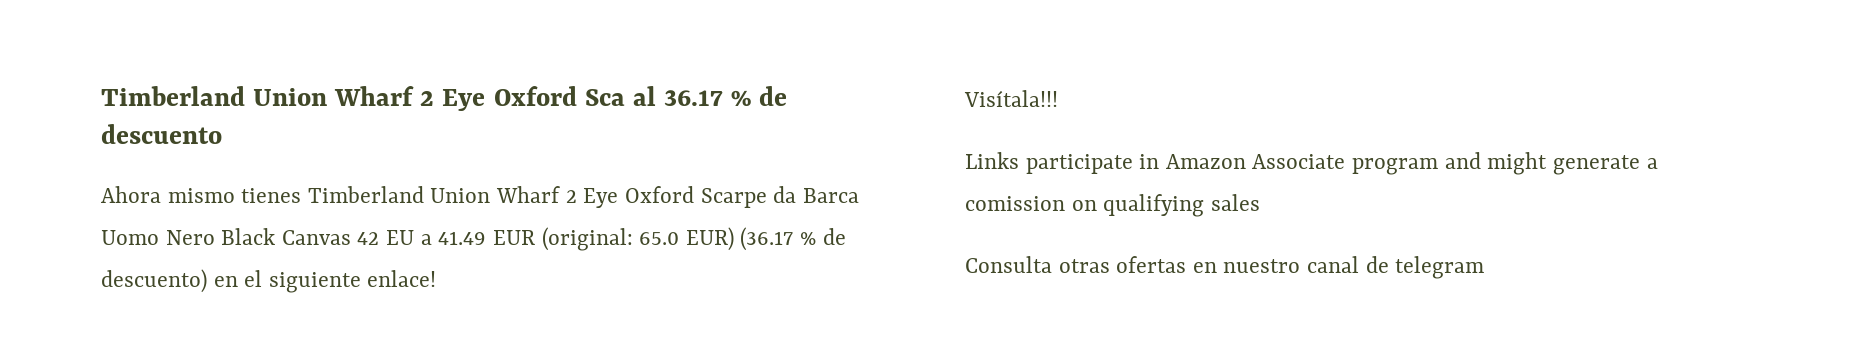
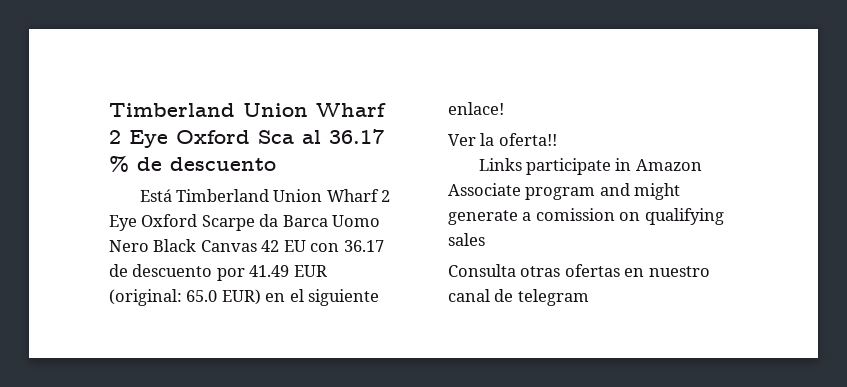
- Ahora mismo tienes Timberland Union Wharf 2 Eye Oxford Scarpe da Barca Uomo Nero Black Canvas 42 EU a 41.49 EUR (original: 65.0 EUR) (36.17 % de descuento) en el siguiente enlace!
+ Está Timberland Union Wharf 2 Eye Oxford Scarpe da Barca Uomo Nero Black Canvas 42 EU con 36.17 de descuento por 41.49 EUR (original: 65.0 EUR) en el siguiente enlace!
- Visítala!!!
+ Ver la oferta!!

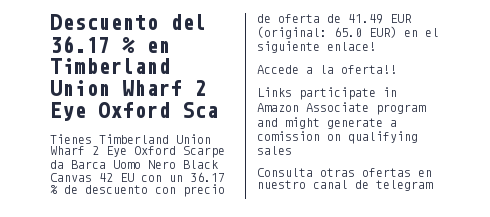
- Timberland Union Wharf 2 Eye Oxford Sca al 36.17 % de descuento
- Está Timberland Union Wharf 2 Eye Oxford Scarpe da Barca Uomo Nero Black Canvas 42 EU con 36.17 de descuento por 41.49 EUR (original: 65.0 EUR) en el siguiente enlace!
+ Descuento del 36.17 % en Timberland Union Wharf 2 Eye Oxford Sca
+ Tienes Timberland Union Wharf 2 Eye Oxford Scarpe da Barca Uomo Nero Black Canvas 42 EU con un 36.17 % de descuento con precio de oferta de 41.49 EUR (original: 65.0 EUR) en el siguiente enlace!
- Ver la oferta!!
+ Accede a la oferta!!

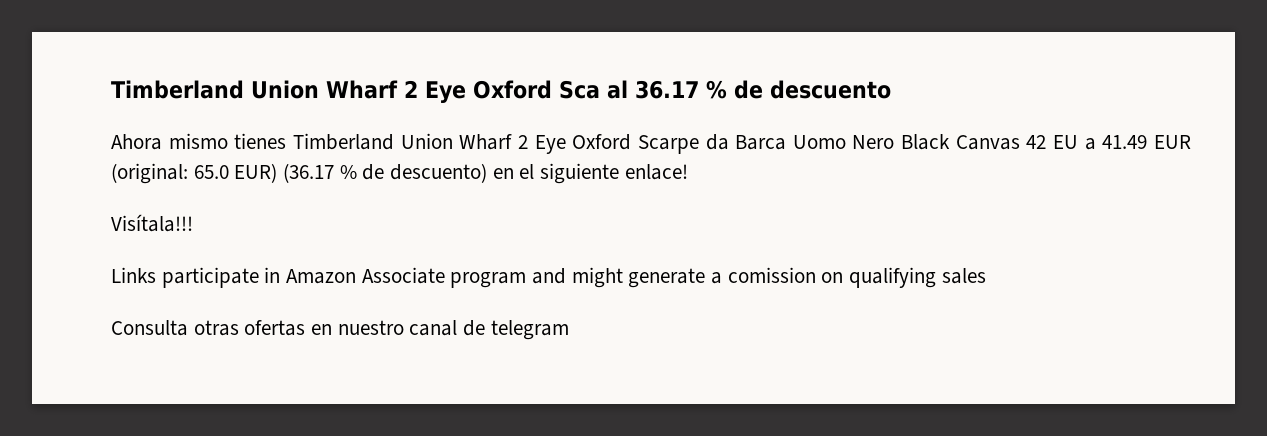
- Descuento del 36.17 % en Timberland Union Wharf 2 Eye Oxford Sca
- Tienes Timberland Union Wharf 2 Eye Oxford Scarpe da Barca Uomo Nero Black Canvas 42 EU con un 36.17 % de descuento con precio de oferta de 41.49 EUR (original: 65.0 EUR) en el siguiente enlace!
+ Timberland Union Wharf 2 Eye Oxford Sca al 36.17 % de descuento
+ Ahora mismo tienes Timberland Union Wharf 2 Eye Oxford Scarpe da Barca Uomo Nero Black Canvas 42 EU a 41.49 EUR (original: 65.0 EUR) (36.17 % de descuento) en el siguiente enlace!
- Accede a la oferta!!
+ Visítala!!!

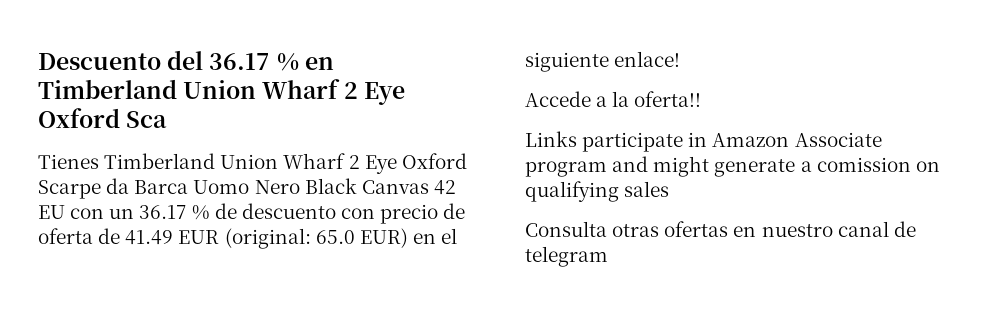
- Timberland Union Wharf 2 Eye Oxford Sca al 36.17 % de descuento
- Ahora mismo tienes Timberland Union Wharf 2 Eye Oxford Scarpe da Barca Uomo Nero Black Canvas 42 EU a 41.49 EUR (original: 65.0 EUR) (36.17 % de descuento) en el siguiente enlace!
+ Descuento del 36.17 % en Timberland Union Wharf 2 Eye Oxford Sca
+ Tienes Timberland Union Wharf 2 Eye Oxford Scarpe da Barca Uomo Nero Black Canvas 42 EU con un 36.17 % de descuento con precio de oferta de 41.49 EUR (original: 65.0 EUR) en el siguiente enlace!
- Visítala!!!
+ Accede a la oferta!!

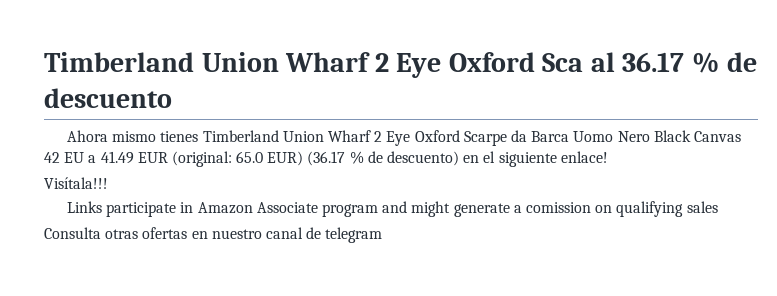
- Descuento del 36.17 % en Timberland Union Wharf 2 Eye Oxford Sca
- Tienes Timberland Union Wharf 2 Eye Oxford Scarpe da Barca Uomo Nero Black Canvas 42 EU con un 36.17 % de descuento con precio de oferta de 41.49 EUR (original: 65.0 EUR) en el siguiente enlace!
+ Timberland Union Wharf 2 Eye Oxford Sca al 36.17 % de descuento
+ Ahora mismo tienes Timberland Union Wharf 2 Eye Oxford Scarpe da Barca Uomo Nero Black Canvas 42 EU a 41.49 EUR (original: 65.0 EUR) (36.17 % de descuento) en el siguiente enlace!
- Accede a la oferta!!
+ Visítala!!!

